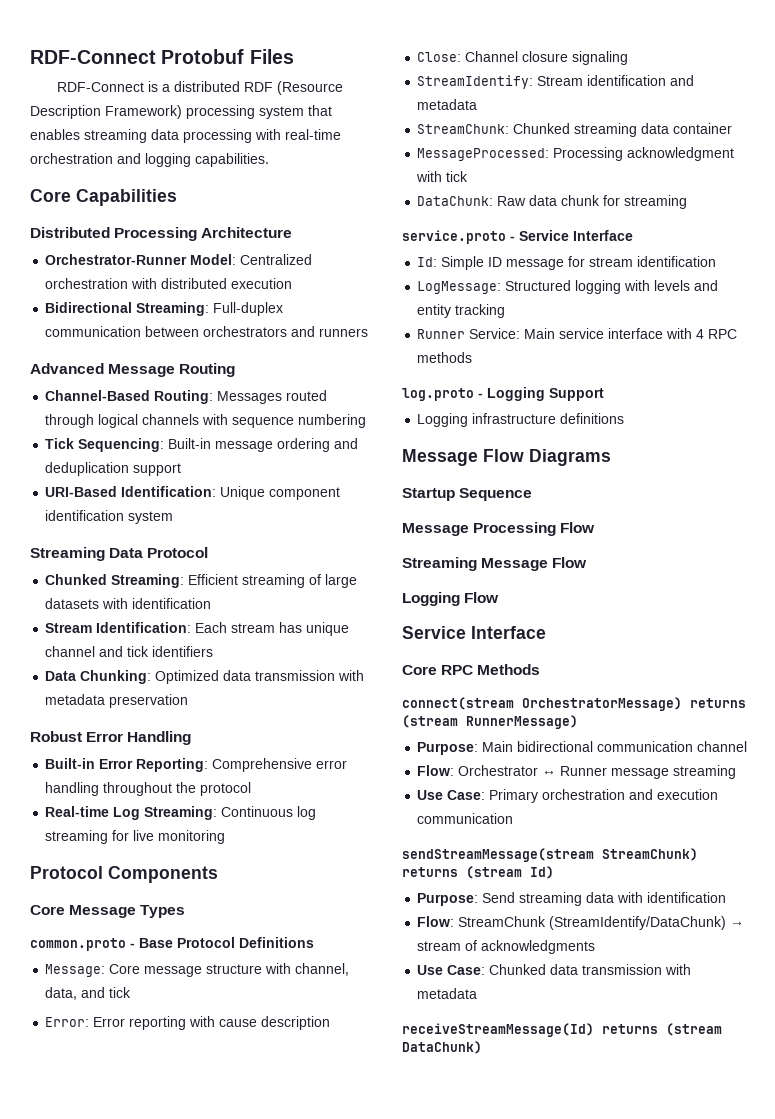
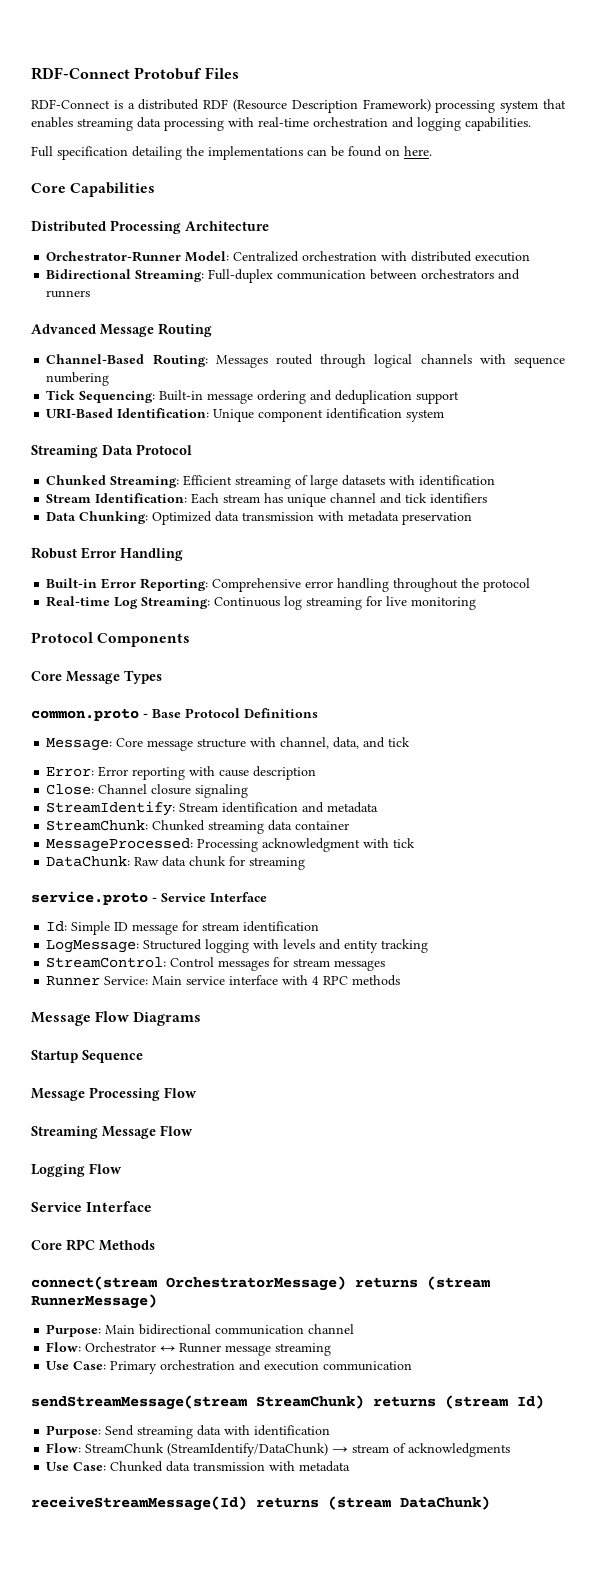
+ Full specification detailing the implementations can be found on here.
+ StreamControl: Control messages for stream messages
- log.proto - Logging Support
- Logging infrastructure definitions

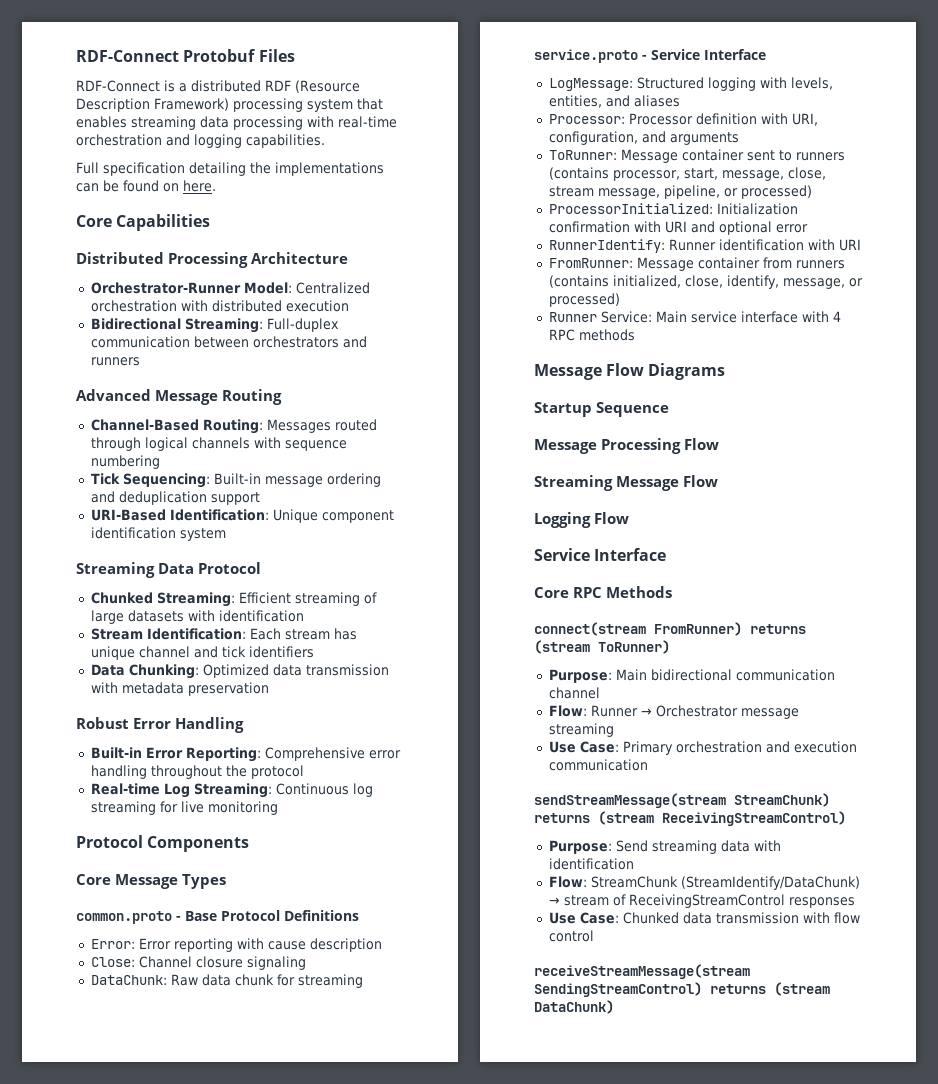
- Message: Core message structure with channel, data, and tick
- StreamIdentify: Stream identification and metadata
- StreamChunk: Chunked streaming data container
- MessageProcessed: Processing acknowledgment with tick
- Id: Simple ID message for stream identification
- LogMessage: Structured logging with levels and entity tracking
- StreamControl: Control messages for stream messages
+ LogMessage: Structured logging with levels, entities, and aliases
+ Processor: Processor definition with URI, configuration, and arguments
+ ToRunner: Message container sent to runners (contains processor, start, message, close, stream message, pipeline, or processed)
+ ProcessorInitialized: Initialization confirmation with URI and optional error
+ RunnerIdentify: Runner identification with URI
+ FromRunner: Message container from runners (contains initialized, close, identify, message, or processed)
- connect(stream OrchestratorMessage) returns (stream RunnerMessage)
+ connect(stream FromRunner) returns (stream ToRunner)
- Flow: Orchestrator ↔ Runner message streaming
+ Flow: Runner → Orchestrator message streaming
- sendStreamMessage(stream StreamChunk) returns (stream Id)
+ sendStreamMessage(stream StreamChunk) returns (stream ReceivingStreamControl)
- Flow: StreamChunk (StreamIdentify/DataChunk) → stream of acknowledgments
+ Flow: StreamChunk (StreamIdentify/DataChunk) → stream of ReceivingStreamControl responses
- Use Case: Chunked data transmission with metadata
- receiveStreamMessage(Id) returns (stream DataChunk)
+ Use Case: Chunked data transmission with flow control
+ receiveStreamMessage(stream SendingStreamControl) returns (stream DataChunk)

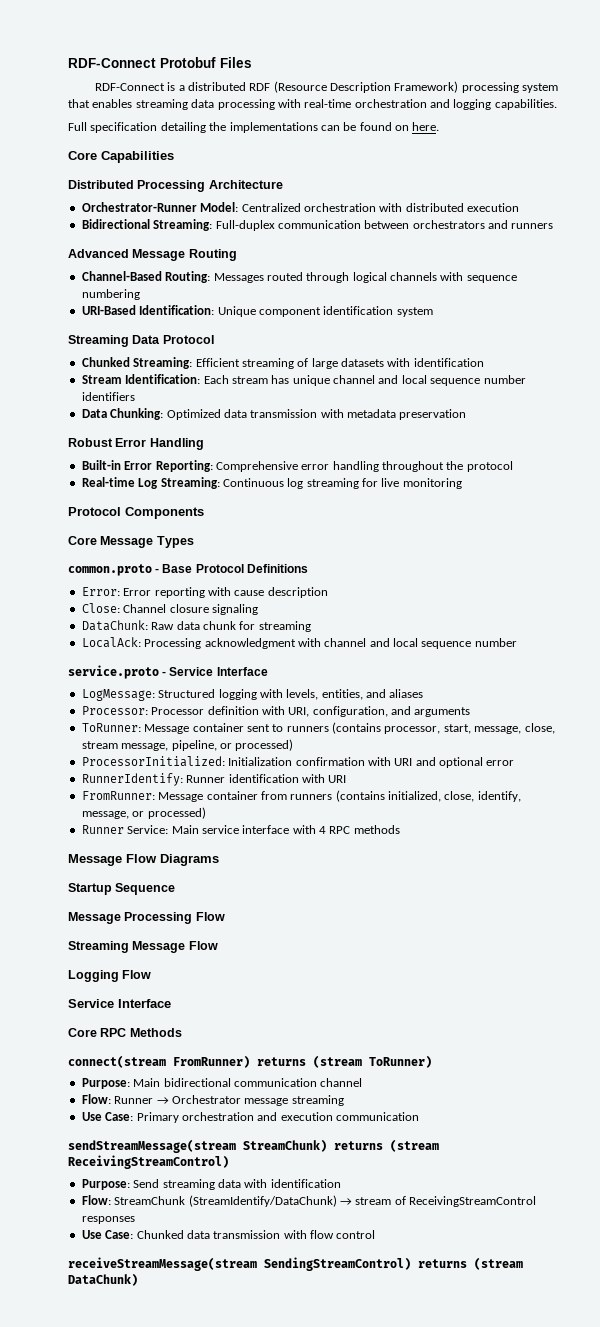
- Tick Sequencing: Built-in message ordering and deduplication support
- Stream Identification: Each stream has unique channel and tick identifiers
+ Stream Identification: Each stream has unique channel and local sequence number identifiers
+ LocalAck: Processing acknowledgment with channel and local sequence number

